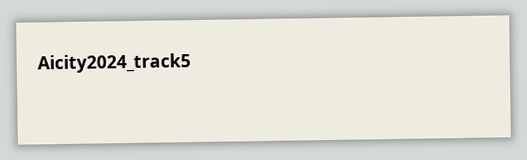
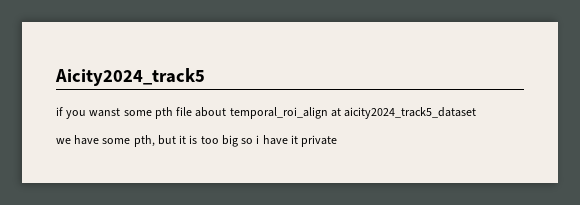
+ if you wanst some pth file about temporal_roi_align at aicity2024_track5_dataset
+ we have some pth, but it is too big so i have it private

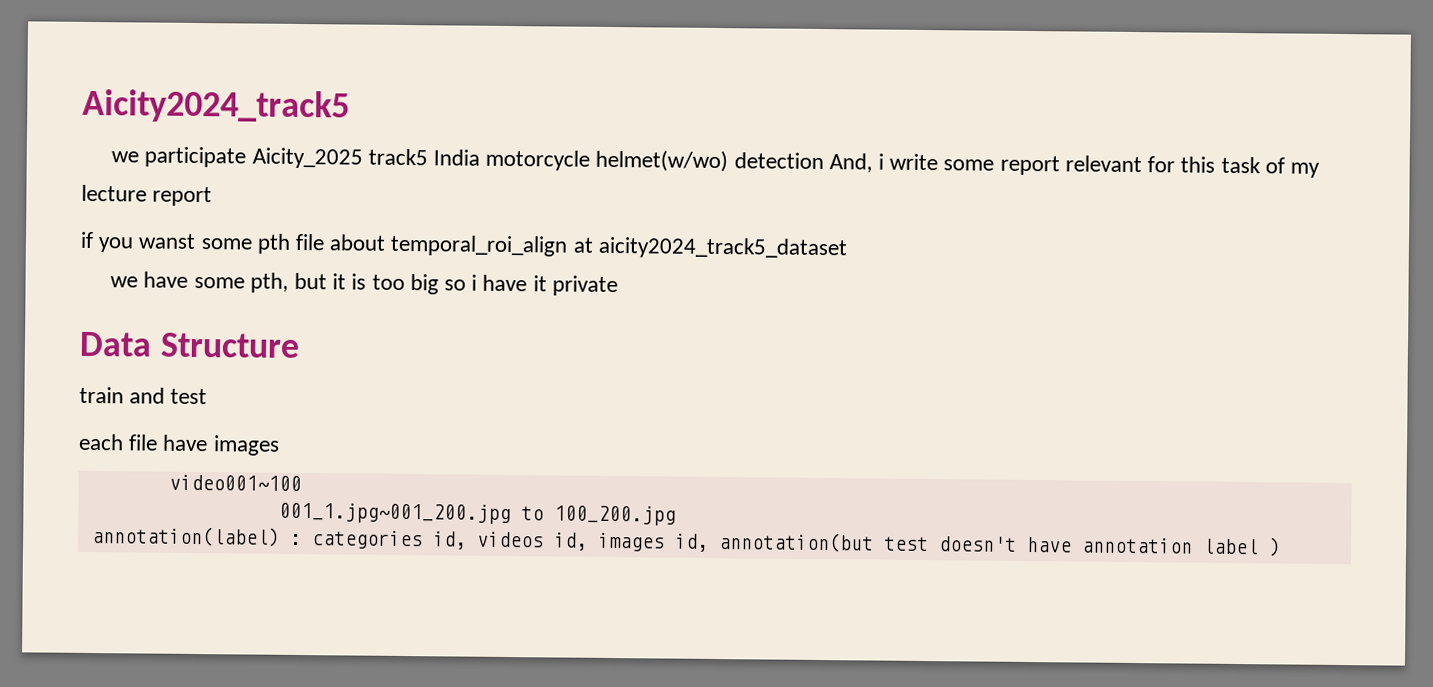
+ we participate Aicity_2025 track5 India motorcycle helmet(w/wo) detection And, i write some report relevant for this task of my lecture report
+ Data Structure
+ train and test
+ each file have images
+ video001~100
+ 001_1.jpg~001_200.jpg to 100_200.jpg
+ annotation(label) : categories id, videos id, images id, annotation(but test doesn't have annotation label )

